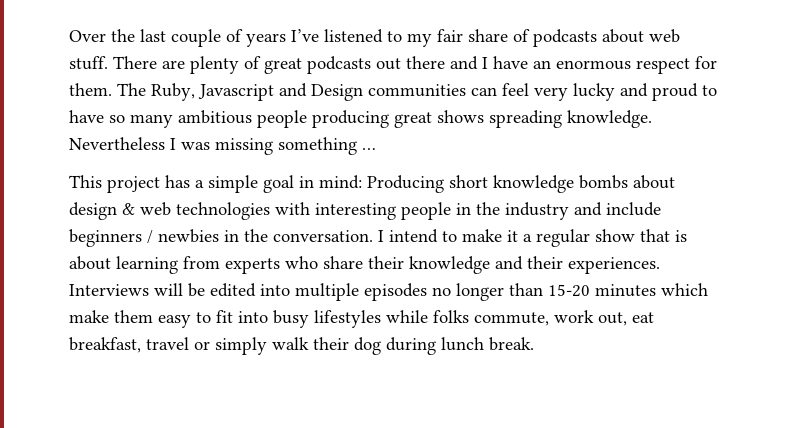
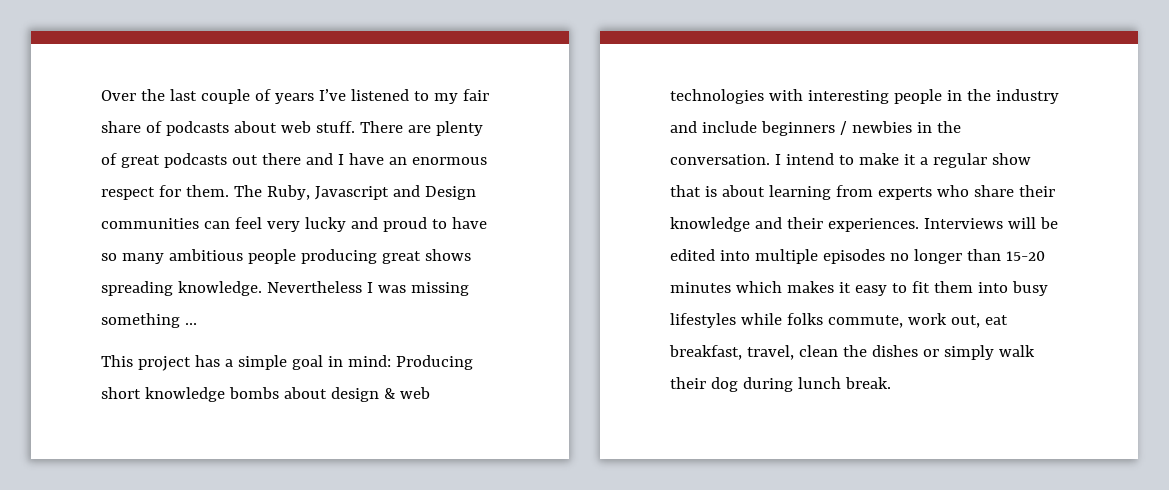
- Interviews will be edited into multiple episodes no longer than 15-20 minutes which make them easy to fit into busy lifestyles while folks commute, work out, eat breakfast, travel or simply walk their dog during lunch break.
+ Interviews will be edited into multiple episodes no longer than 15-20 minutes which makes it easy to fit them into busy lifestyles while folks commute, work out, eat breakfast, travel, clean the dishes or simply walk their dog during lunch break.

